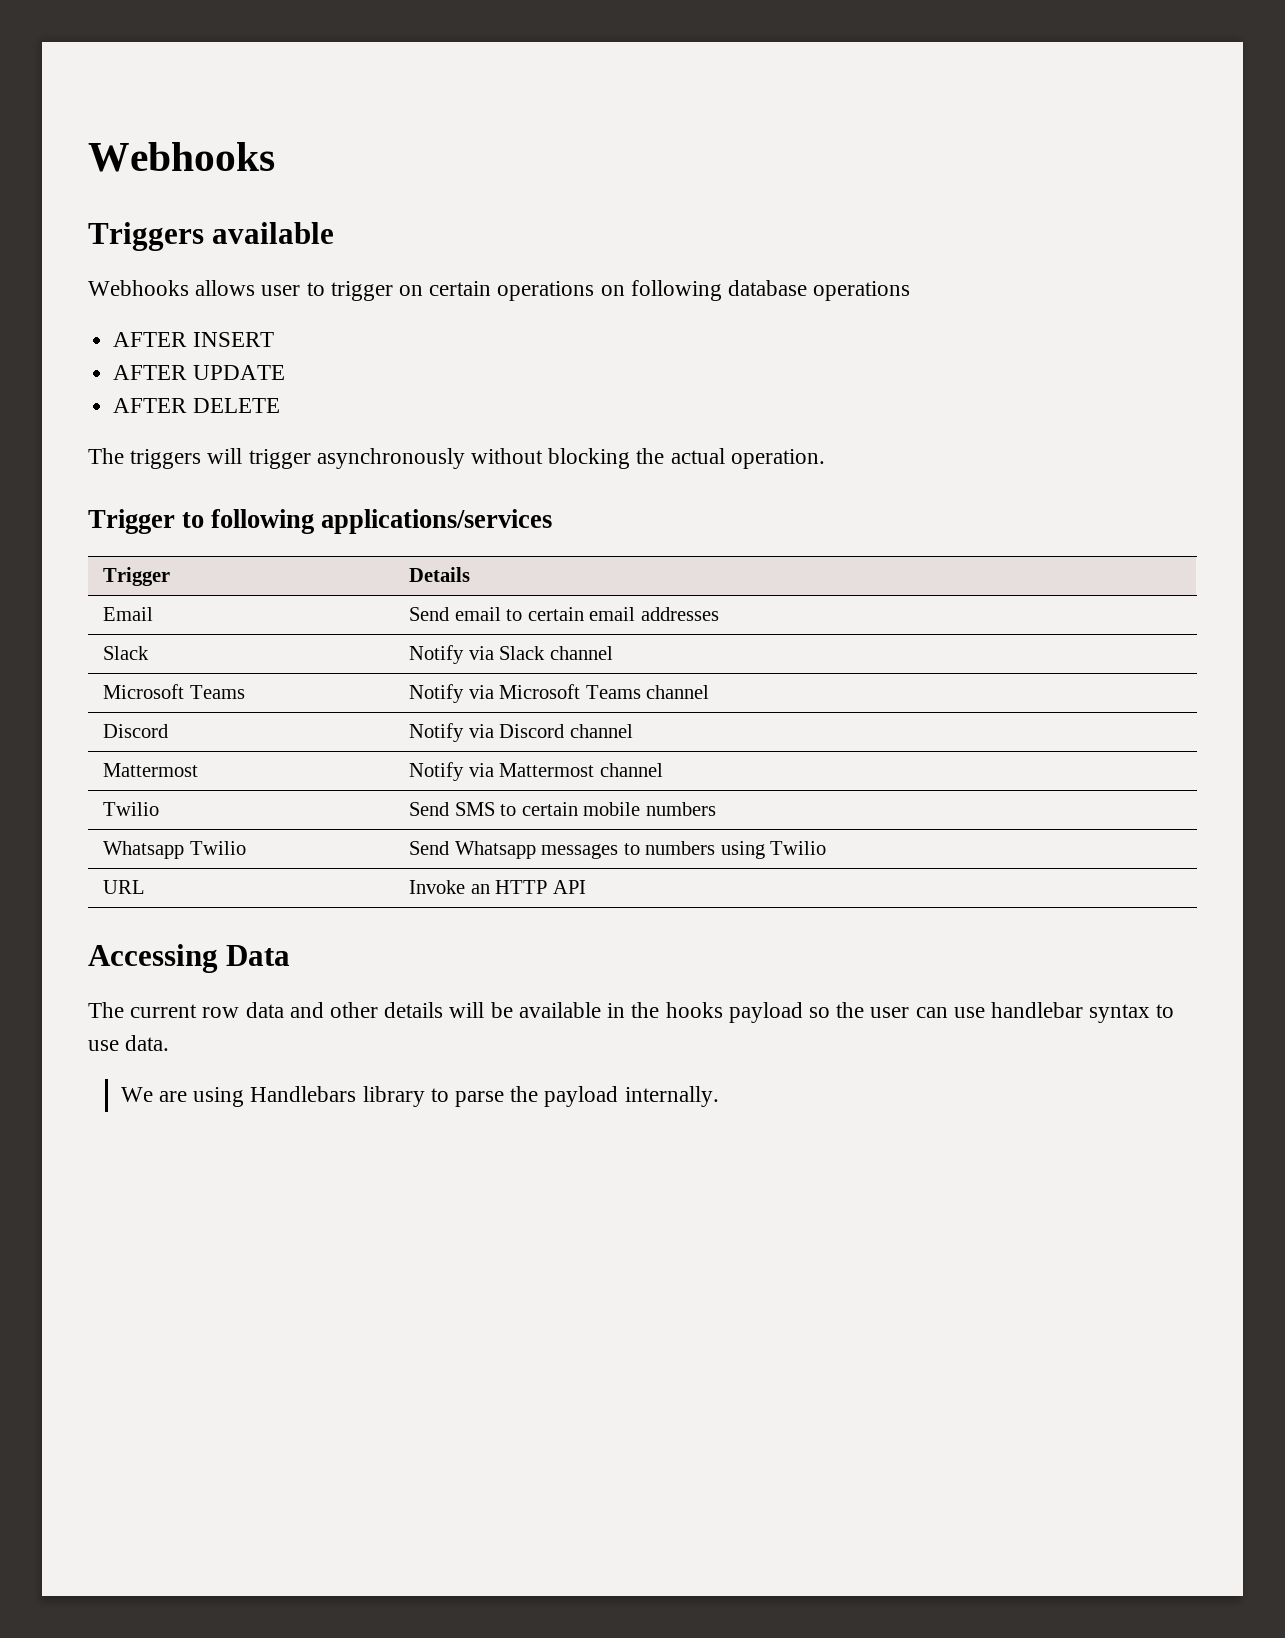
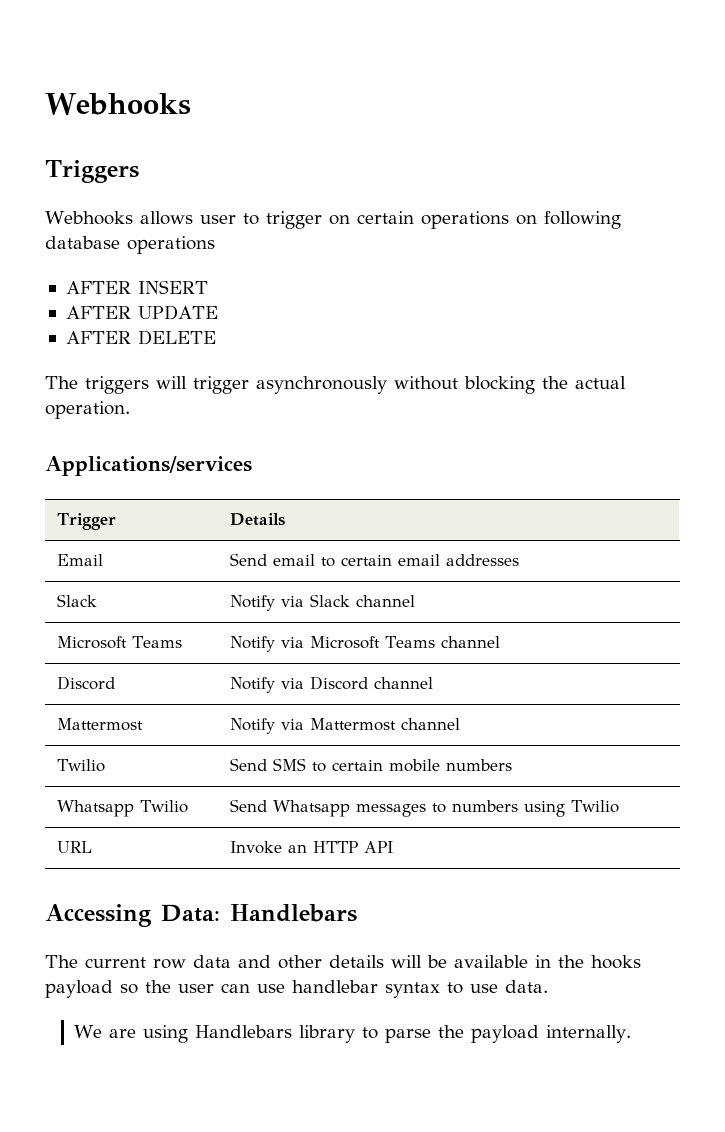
- Triggers available
+ Triggers
- Trigger to following applications/services
+ Applications/services
- Accessing Data
+ Accessing Data: Handlebars

